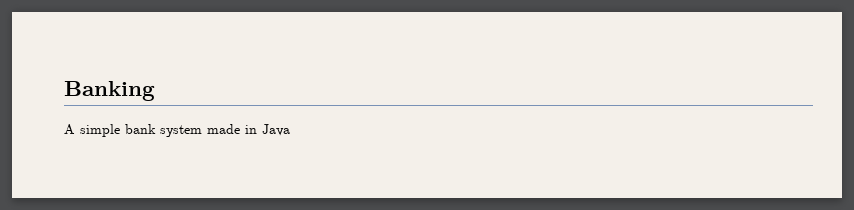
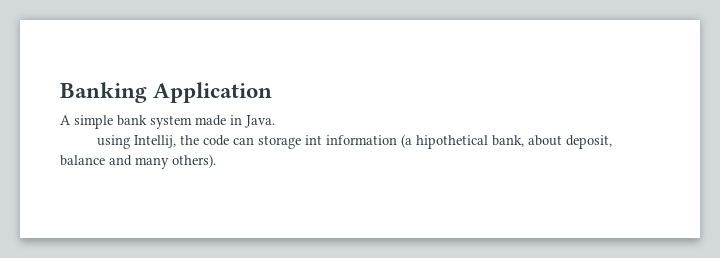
- Banking
+ Banking Application
- A simple bank system made in Java
+ A simple bank system made in Java.
+ using Intellij, the code can storage int information (a hipothetical bank, about deposit, balance and many others).

